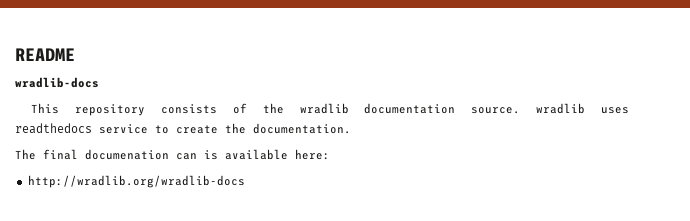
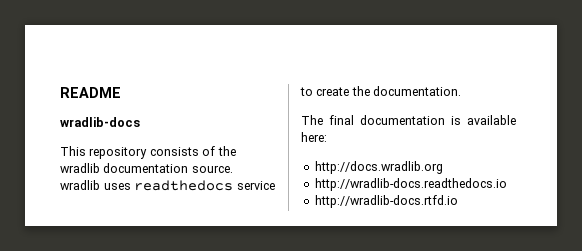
- The final documenation can is available here:
+ The final documentation is available here:
- http://wradlib.org/wradlib-docs
+ http://docs.wradlib.org
+ http://wradlib-docs.readthedocs.io
+ http://wradlib-docs.rtfd.io

